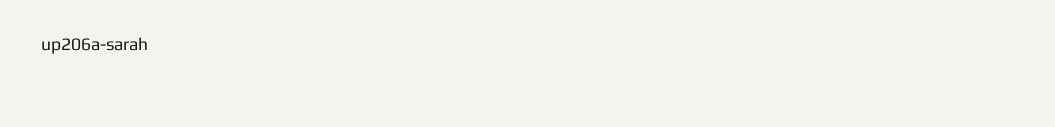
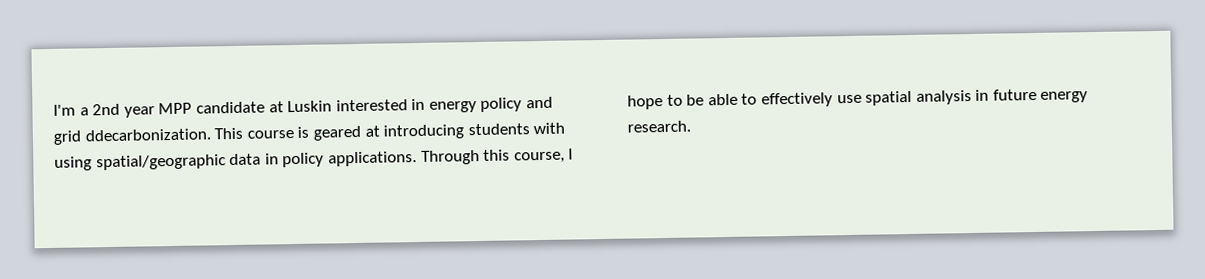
- up206a-sarah
+ I'm a 2nd year MPP candidate at Luskin interested in energy policy and grid ddecarbonization. This course is geared at introducing students with using spatial/geographic data in policy applications. Through this course, I hope to be able to effectively use spatial analysis in future energy research.

